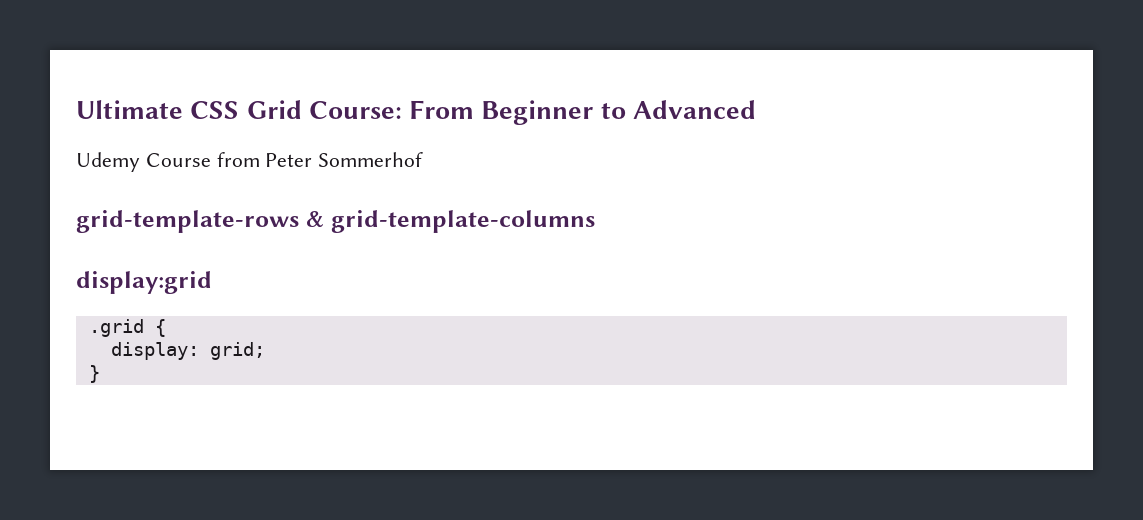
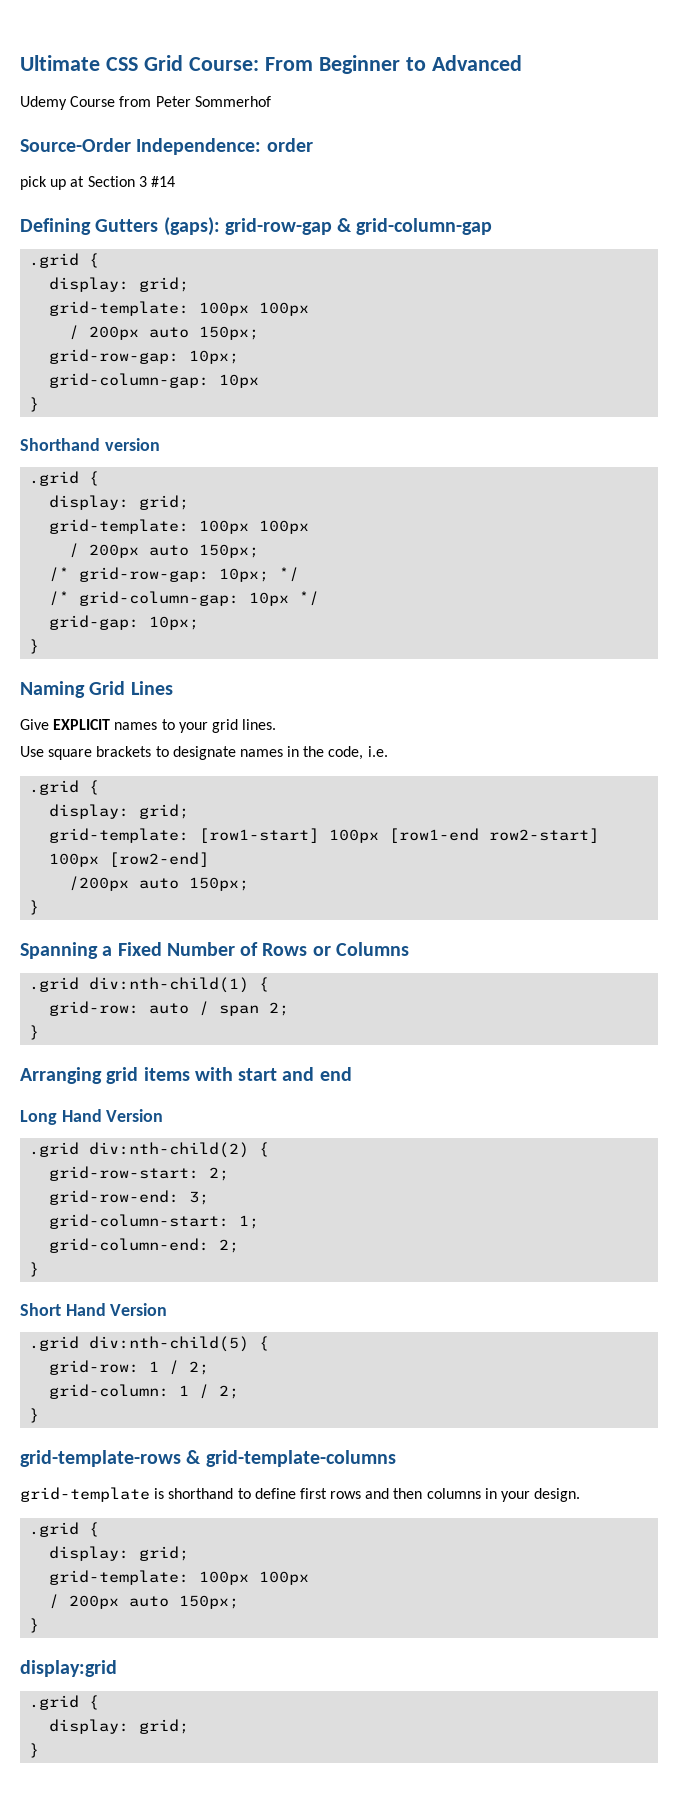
+ Source-Order Independence: order
+ pick up at Section 3 #14
+ Defining Gutters (gaps): grid-row-gap & grid-column-gap
+ .grid {
+ display: grid;
+ grid-template: 100px 100px
+ / 200px auto 150px;
+ grid-row-gap: 10px;
+ grid-column-gap: 10px
+ }
+ Shorthand version
+ .grid {
+ display: grid;
+ grid-template: 100px 100px
+ / 200px auto 150px;
+ /* grid-row-gap: 10px; */
+ /* grid-column-gap: 10px */
+ grid-gap: 10px;
+ }
+ Naming Grid Lines
+ Give EXPLICIT names to your grid lines.
+ Use square brackets to designate names in the code, i.e.
+ .grid {
+ display: grid;
+ grid-template: [row1-start] 100px [row1-end row2-start] 100px [row2-end]
+ /200px auto 150px;
+ }
+ Spanning a Fixed Number of Rows or Columns
+ .grid div:nth-child(1) {
+ grid-row: auto / span 2;
+ }
+ Arranging grid items with start and end
+ Long Hand Version
+ .grid div:nth-child(2) {
+ grid-row-start: 2;
+ grid-row-end: 3;
+ grid-column-start: 1;
+ grid-column-end: 2;
+ }
+ Short Hand Version
+ .grid div:nth-child(5) {
+ grid-row: 1 / 2;
+ grid-column: 1 / 2;
+ }
  grid-template-rows & grid-template-columns
+ grid-template is shorthand to define first rows and then columns in your design.
+ .grid {
+ display: grid;
+ grid-template: 100px 100px
+ / 200px auto 150px;
+ }

